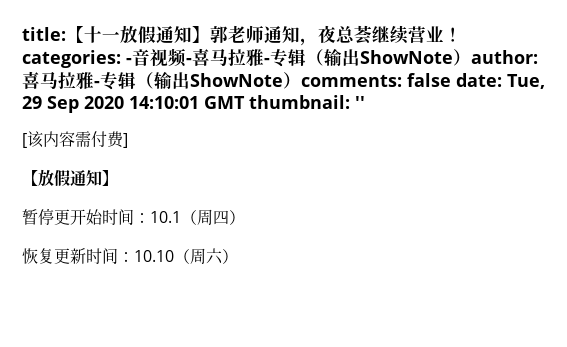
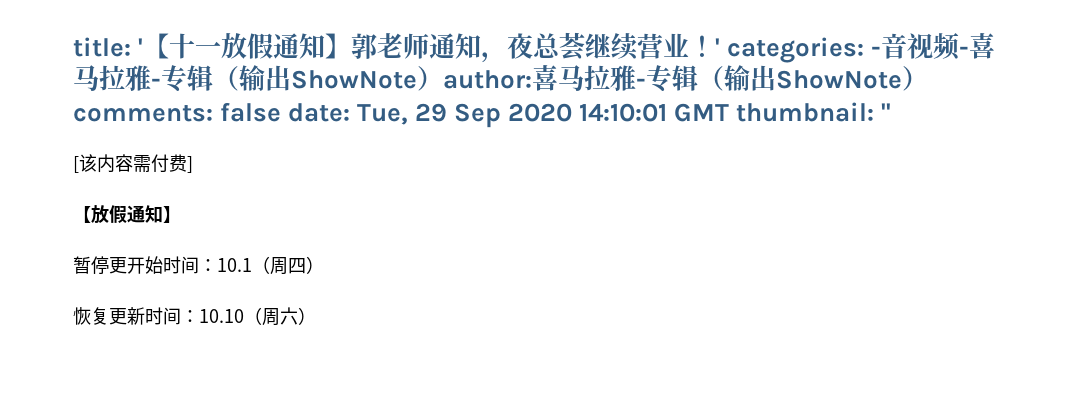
- title:【十一放假通知】郭老师通知，夜总荟继续营业！categories: -音视频-喜马拉雅-专辑（输出ShowNote）author:喜马拉雅-专辑（输出ShowNote）comments: false date: Tue, 29 Sep 2020 14:10:01 GMT thumbnail: ''
+ title: '【十一放假通知】郭老师通知，夜总荟继续营业！' categories: -音视频-喜马拉雅-专辑（输出ShowNote）author:喜马拉雅-专辑（输出ShowNote）comments: false date: Tue, 29 Sep 2020 14:10:01 GMT thumbnail: ''

